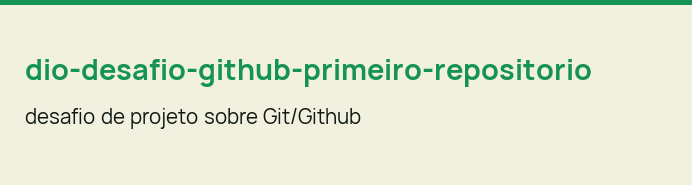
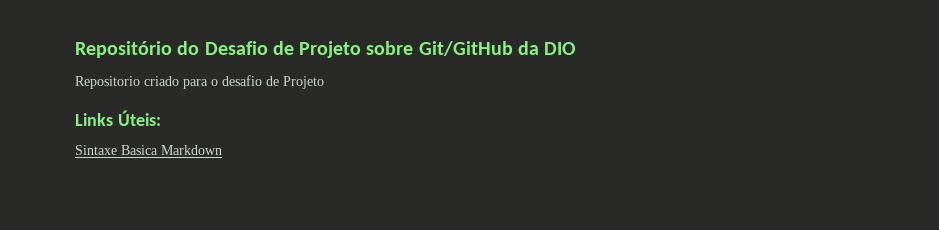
- dio-desafio-github-primeiro-repositorio
- desafio de projeto sobre Git/Github
+ Repositório do Desafio de Projeto sobre Git/GitHub da DIO
+ Repositorio criado para o desafio de Projeto
+ Links Úteis:
+ Sintaxe Basica Markdown

